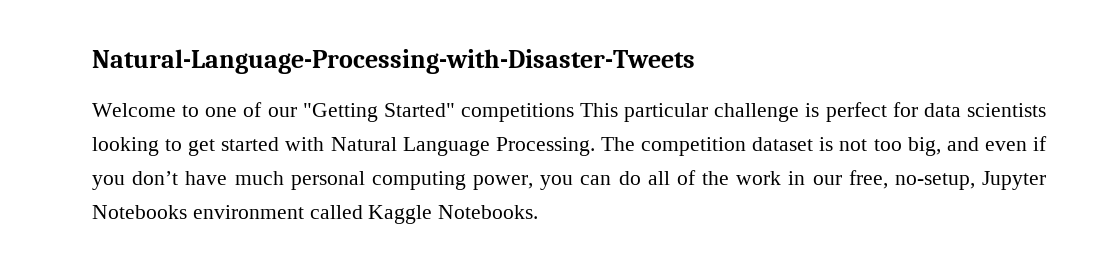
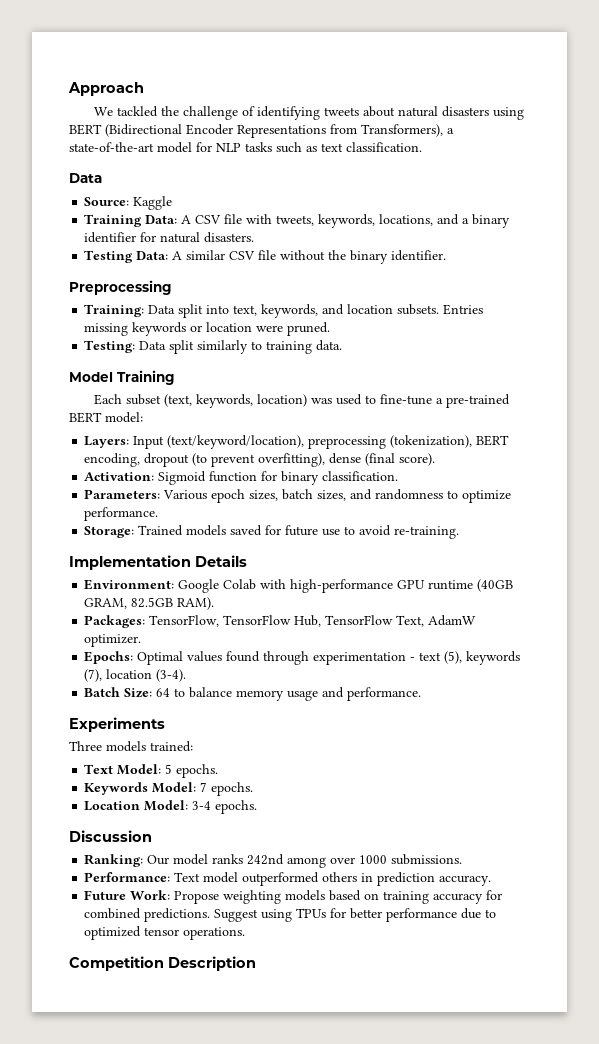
- Natural-Language-Processing-with-Disaster-Tweets
- Welcome to one of our "Getting Started" competitions This particular challenge is perfect for data scientists looking to get started with Natural Language Processing. The competition dataset is not too big, and even if you don’t have much personal computing power, you can do all of the work in our free, no-setup, Jupyter Notebooks environment called Kaggle Notebooks.
+ Approach
+ We tackled the challenge of identifying tweets about natural disasters using BERT (Bidirectional Encoder Representations from Transformers), a state-of-the-art model for NLP tasks such as text classification.
+ Data
+ Source: Kaggle
+ Training Data: A CSV file with tweets, keywords, locations, and a binary identifier for natural disasters.
+ Testing Data: A similar CSV file without the binary identifier.
+ Preprocessing
+ Training: Data split into text, keywords, and location subsets. Entries missing keywords or location were pruned.
+ Testing: Data split similarly to training data.
+ Model Training
+ Each subset (text, keywords, location) was used to fine-tune a pre-trained BERT model:
+ Layers: Input (text/keyword/location), preprocessing (tokenization), BERT encoding, dropout (to prevent overfitting), dense (final score).
+ Activation: Sigmoid function for binary classification.
+ Parameters: Various epoch sizes, batch sizes, and randomness to optimize performance.
+ Storage: Trained models saved for future use to avoid re-training.
+ Implementation Details
+ Environment: Google Colab with high-performance GPU runtime (40GB GRAM, 82.5GB RAM).
+ Packages: TensorFlow, TensorFlow Hub, TensorFlow Text, AdamW optimizer.
+ Epochs: Optimal values found through experimentation - text (5), keywords (7), location (3-4).
+ Batch Size: 64 to balance memory usage and performance.
+ Experiments
+ Three models trained:
+ Text Model: 5 epochs.
+ Keywords Model: 7 epochs.
+ Location Model: 3-4 epochs.
+ Discussion
+ Ranking: Our model ranks 242nd among over 1000 submissions.
+ Performance: Text model outperformed others in prediction accuracy.
+ Future Work: Propose weighting models based on training accuracy for combined predictions. Suggest using TPUs for better performance due to optimized tensor operations.
+ Competition Description

